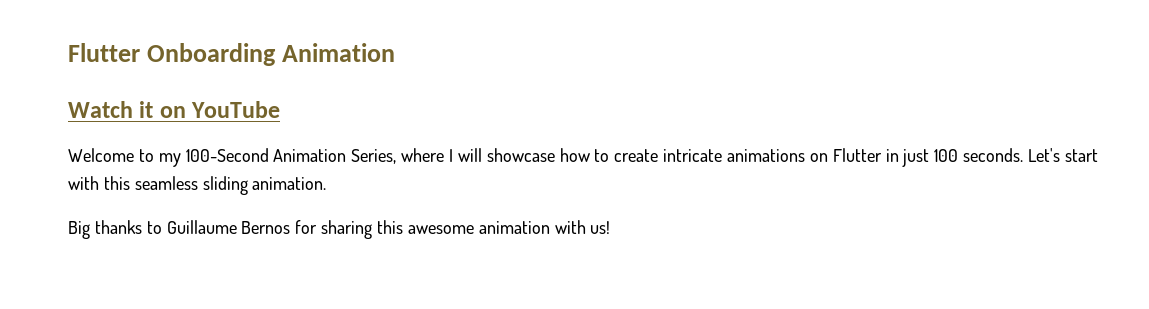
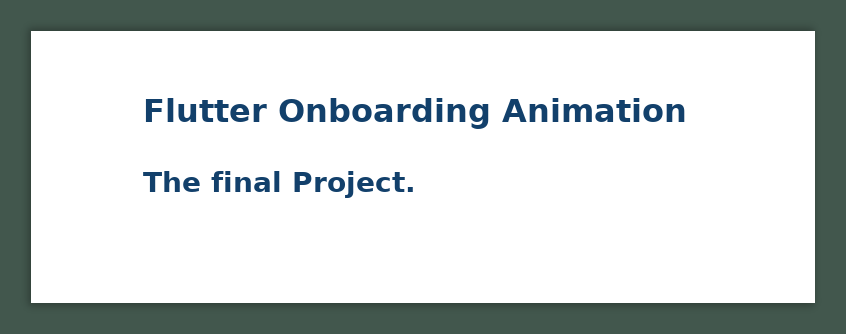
- Watch it on YouTube
- Welcome to my 100-Second Animation Series, where I will showcase how to create intricate animations on Flutter in just 100 seconds. Let's start with this seamless sliding animation.
- Big thanks to Guillaume Bernos for sharing this awesome animation with us!
+ The final Project.

